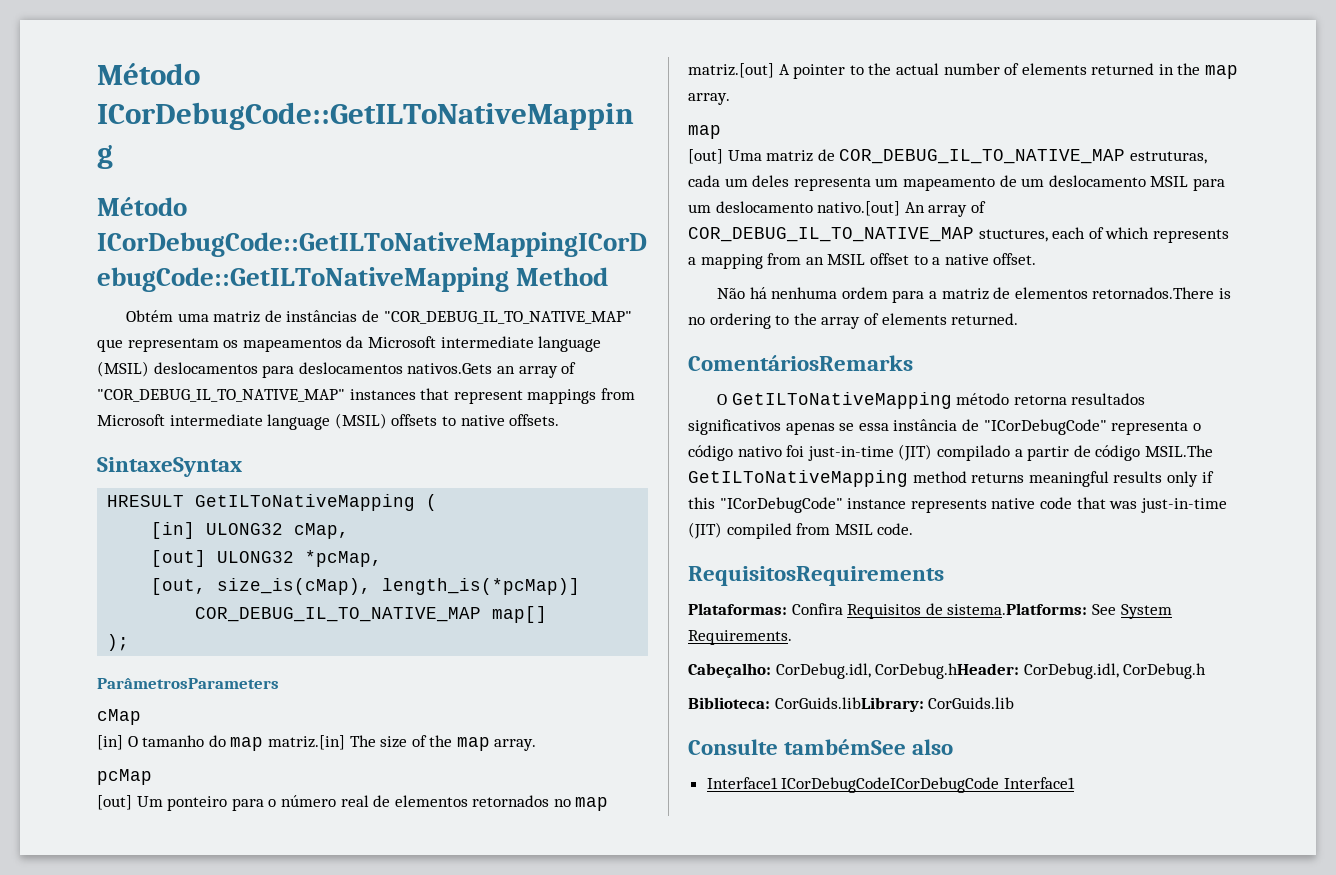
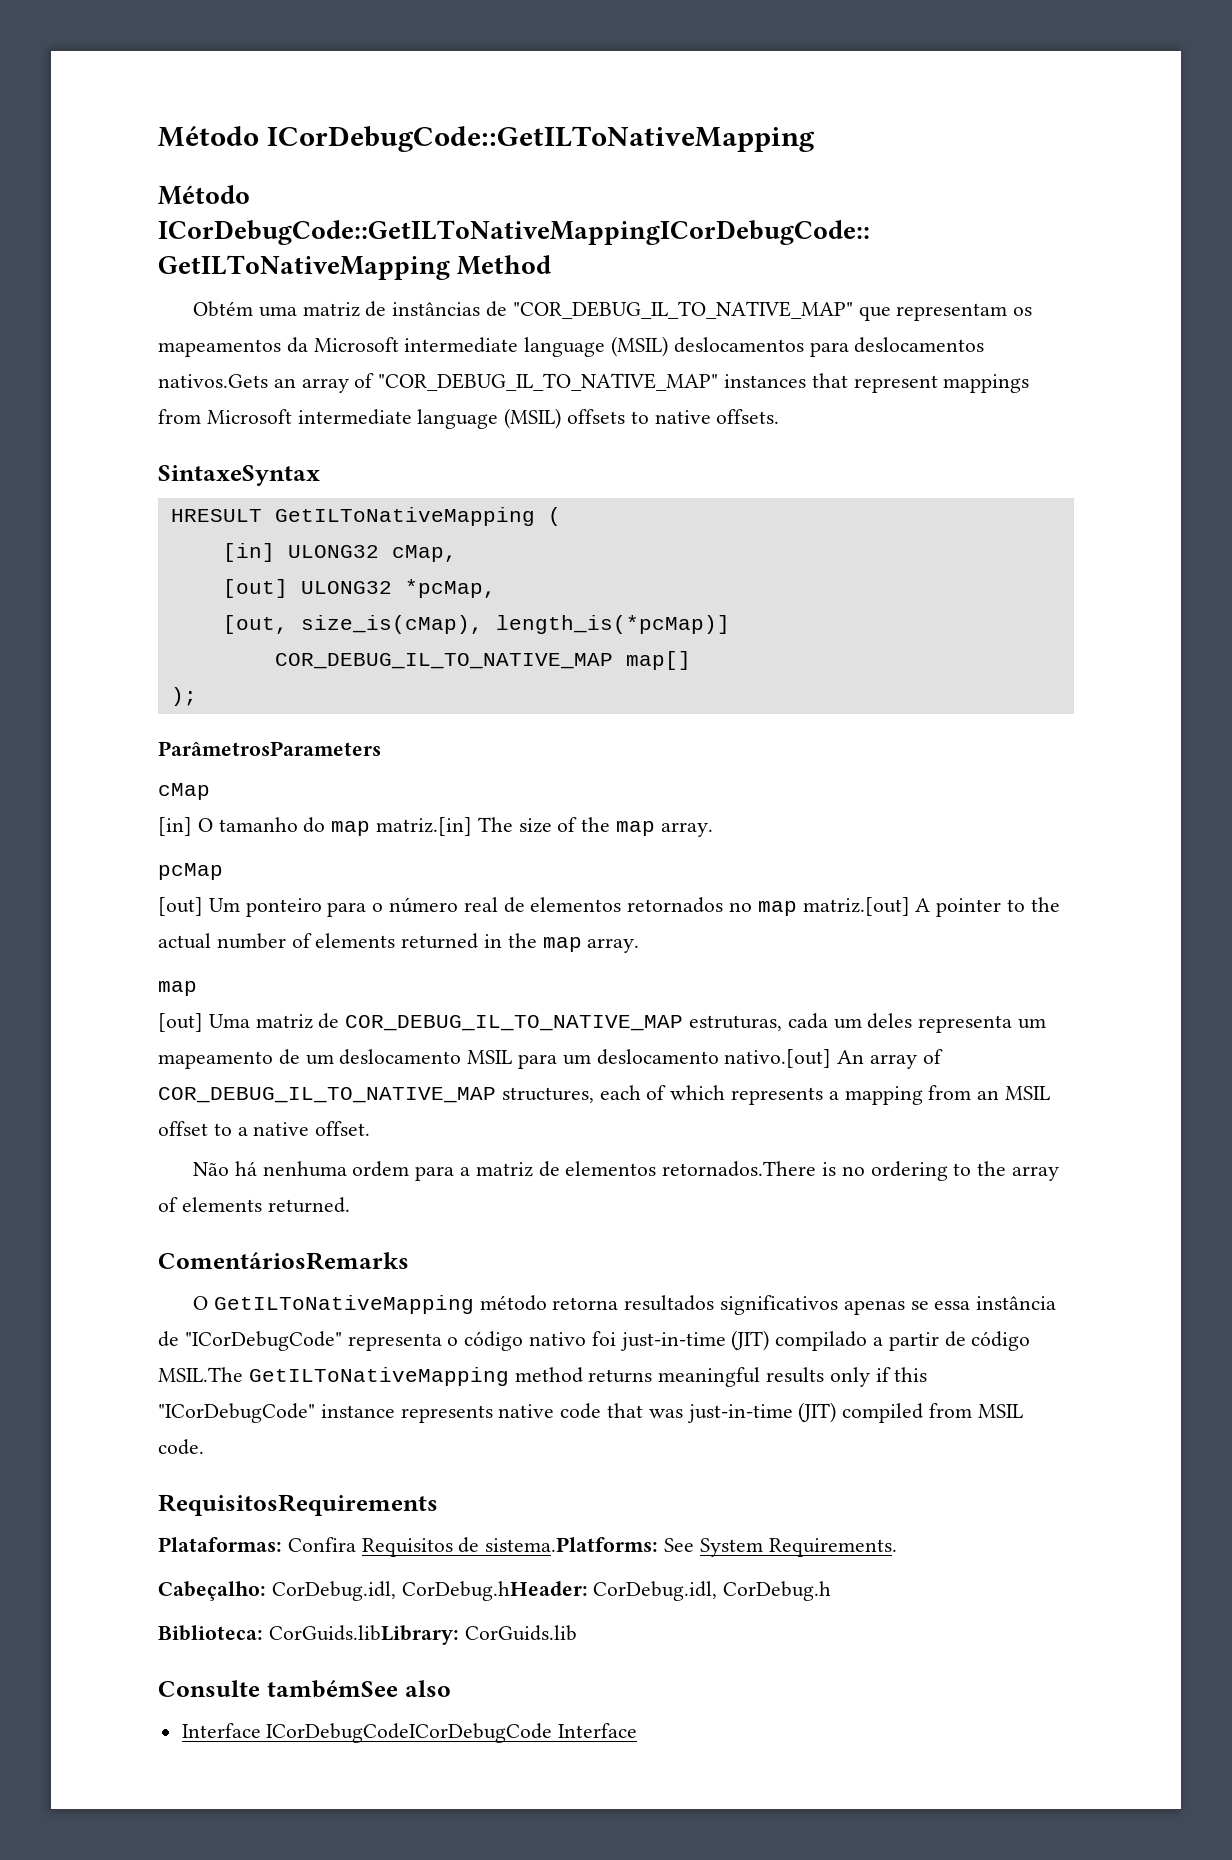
- [out] Uma matriz de COR_DEBUG_IL_TO_NATIVE_MAP estruturas, cada um deles representa um mapeamento de um deslocamento MSIL para um deslocamento nativo.[out] An array of COR_DEBUG_IL_TO_NATIVE_MAP stuctures, each of which represents a mapping from an MSIL offset to a native offset.
+ [out] Uma matriz de COR_DEBUG_IL_TO_NATIVE_MAP estruturas, cada um deles representa um mapeamento de um deslocamento MSIL para um deslocamento nativo.[out] An array of COR_DEBUG_IL_TO_NATIVE_MAP structures, each of which represents a mapping from an MSIL offset to a native offset.
- Interface1 ICorDebugCodeICorDebugCode Interface1
+ Interface ICorDebugCodeICorDebugCode Interface

